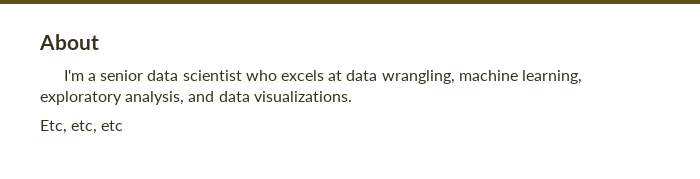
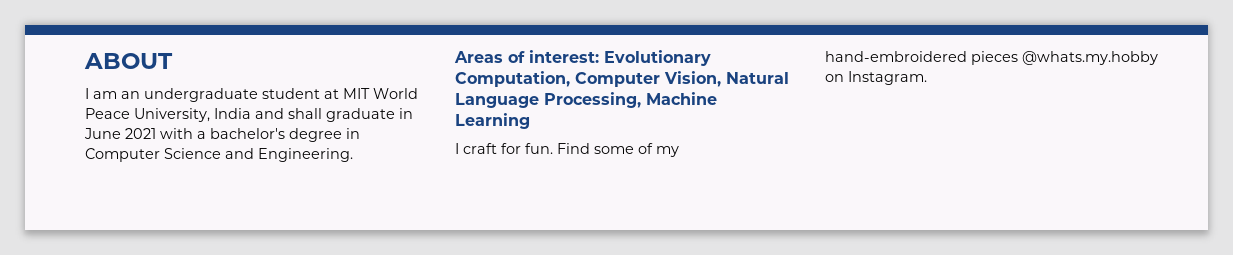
- About
- I'm a senior data scientist who excels at data wrangling, machine learning, exploratory analysis, and data visualizations.
- Etc, etc, etc
+ ABOUT
+ I am an undergraduate student at MIT World Peace University, India and shall graduate in June 2021 with a bachelor's degree in Computer Science and Engineering.
+ Areas of interest: Evolutionary Computation, Computer Vision, Natural Language Processing, Machine Learning
+ I craft for fun. Find some of my hand-embroidered pieces @whats.my.hobby on Instagram.

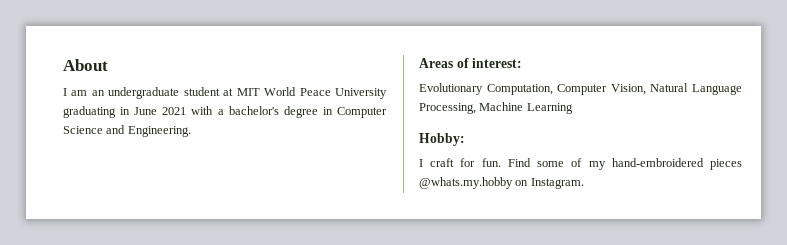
- ABOUT
+ About
- I am an undergraduate student at MIT World Peace University, India and shall graduate in June 2021 with a bachelor's degree in Computer Science and Engineering.
+ I am an undergraduate student at MIT World Peace University graduating in June 2021 with a bachelor's degree in Computer Science and Engineering.
- Areas of interest: Evolutionary Computation, Computer Vision, Natural Language Processing, Machine Learning
+ Areas of interest:
+ Evolutionary Computation, Computer Vision, Natural Language Processing, Machine Learning
+ Hobby:

